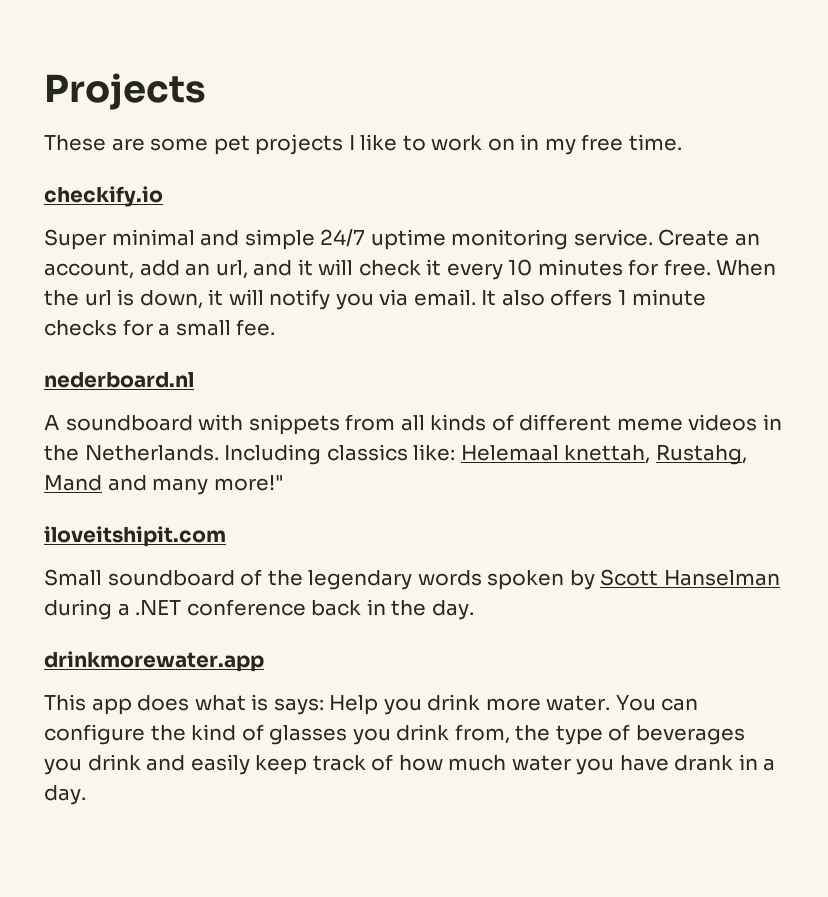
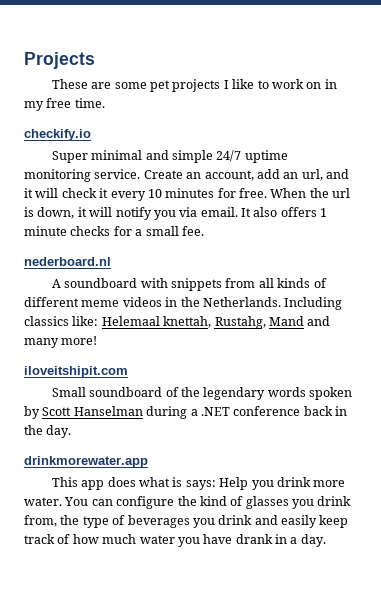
- Including classics like: Helemaal knettah, Rustahg, Mand and many more!"
+ Including classics like: Helemaal knettah, Rustahg, Mand and many more!

